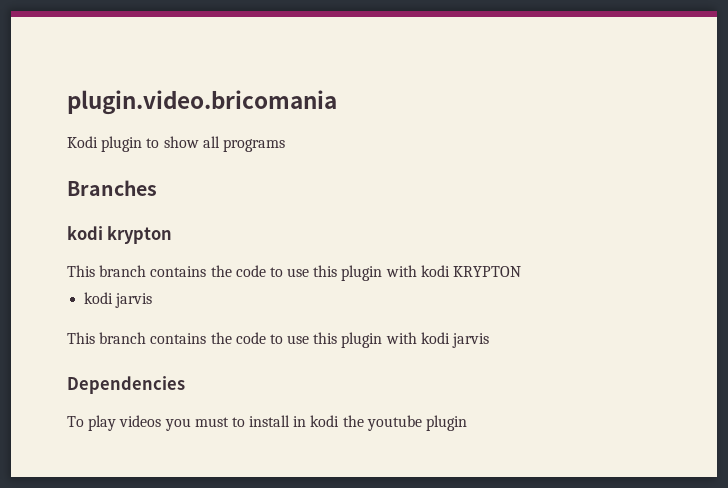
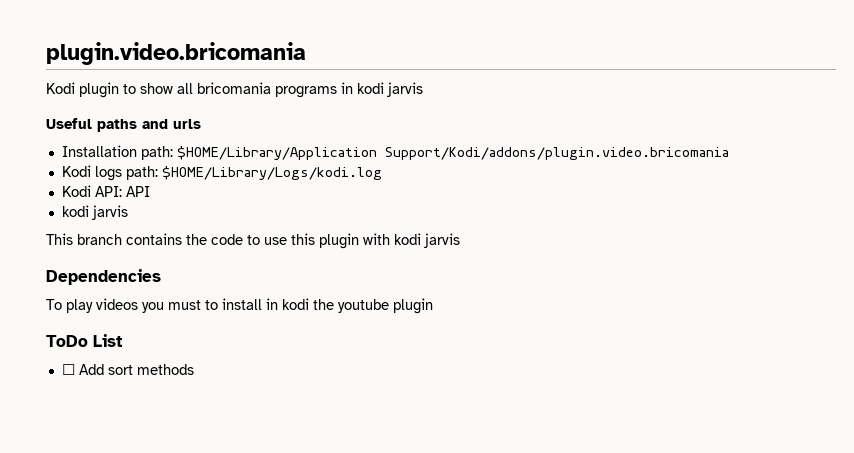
- Kodi plugin to show all programs
- Branches
- kodi krypton
- This branch contains the code to use this plugin with kodi KRYPTON
+ Kodi plugin to show all bricomania programs in kodi jarvis
+ Useful paths and urls
+ Installation path: $HOME/Library/Application Support/Kodi/addons/plugin.video.bricomania
+ Kodi logs path: $HOME/Library/Logs/kodi.log
+ Kodi API: API
+ ToDo List
+ ☐ Add sort methods

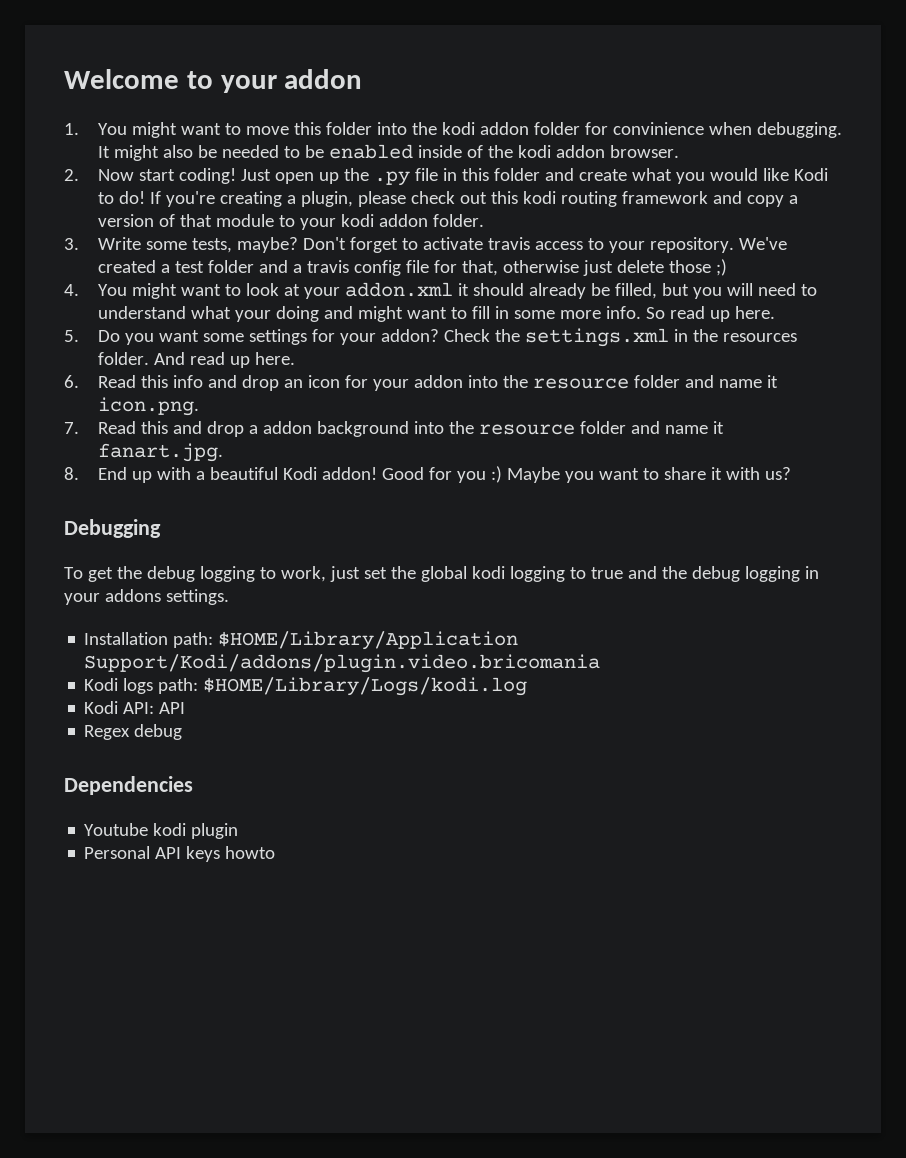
- plugin.video.bricomania
- Kodi plugin to show all bricomania programs in kodi jarvis
- Useful paths and urls
+ Welcome to your addon
+ 1. You might want to move this folder into the kodi addon folder for convinience when debugging. It might also be needed to be enabled inside of the kodi addon browser.
+ 2. Now start coding! Just open up the .py file in this folder and create what you would like Kodi to do! If you're creating a plugin, please check out this kodi routing framework and copy a version of that module to your kodi addon folder.
+ 3. Write some tests, maybe? Don't forget to activate travis access to your repository. We've created a test folder and a travis config file for that, otherwise just delete those ;)
+ 4. You might want to look at your addon.xml it should already be filled, but you will need to understand what your doing and might want to fill in some more info. So read up here.
+ 5. Do you want some settings for your addon? Check the settings.xml in the resources folder. And read up here.
+ 6. Read this info and drop an icon for your addon into the resource folder and name it icon.png.
+ 7. Read this and drop a addon background into the resource folder and name it fanart.jpg.
+ 8. End up with a beautiful Kodi addon! Good for you :) Maybe you want to share it with us?
+ Debugging
+ To get the debug logging to work, just set the global kodi logging to true and the debug logging in your addons settings.
  Kodi API: API
- kodi jarvis
- This branch contains the code to use this plugin with kodi jarvis
+ Regex debug
  Dependencies
- To play videos you must to install in kodi the youtube plugin
- ToDo List
- ☐ Add sort methods
+ Youtube kodi plugin
+ Personal API keys howto

